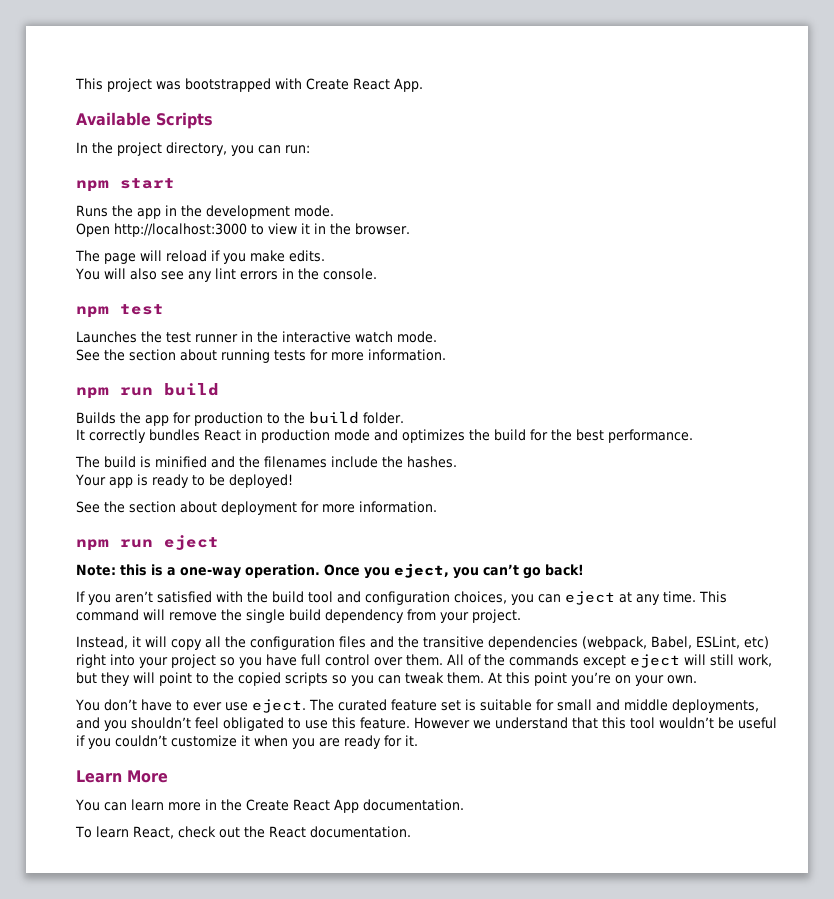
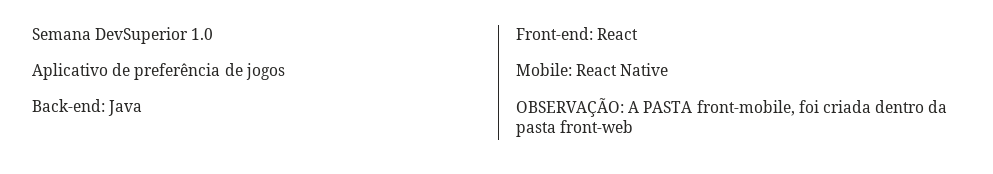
- This project was bootstrapped with Create React App.
- Available Scripts
- In the project directory, you can run:
- npm start
- Runs the app in the development mode.
- Open http://localhost:3000 to view it in the browser.
- The page will reload if you make edits.
- You will also see any lint errors in the console.
- npm test
- Launches the test runner in the interactive watch mode.
- See the section about running tests for more information.
- npm run build
- Builds the app for production to the build folder.
- It correctly bundles React in production mode and optimizes the build for the best performance.
- The build is minified and the filenames include the hashes.
- Your app is ready to be deployed!
- See the section about deployment for more information.
- npm run eject
- Note: this is a one-way operation. Once you eject, you can’t go back!
- If you aren’t satisfied with the build tool and configuration choices, you can eject at any time. This command will remove the single build dependency from your project.
- Instead, it will copy all the configuration files and the transitive dependencies (webpack, Babel, ESLint, etc) right into your project so you have full control over them. All of the commands except eject will still work, but they will point to the copied scripts so you can tweak them. At this point you’re on your own.
- You don’t have to ever use eject. The curated feature set is suitable for small and middle deployments, and you shouldn’t feel obligated to use this feature. However we understand that this tool wouldn’t be useful if you couldn’t customize it when you are ready for it.
- Learn More
- You can learn more in the Create React App documentation.
- To learn React, check out the React documentation.
+ Semana DevSuperior 1.0
+ Aplicativo de preferência de jogos
+ Back-end: Java
+ Front-end: React
+ Mobile: React Native
+ OBSERVAÇÃO: A PASTA front-mobile, foi criada dentro da pasta front-web

